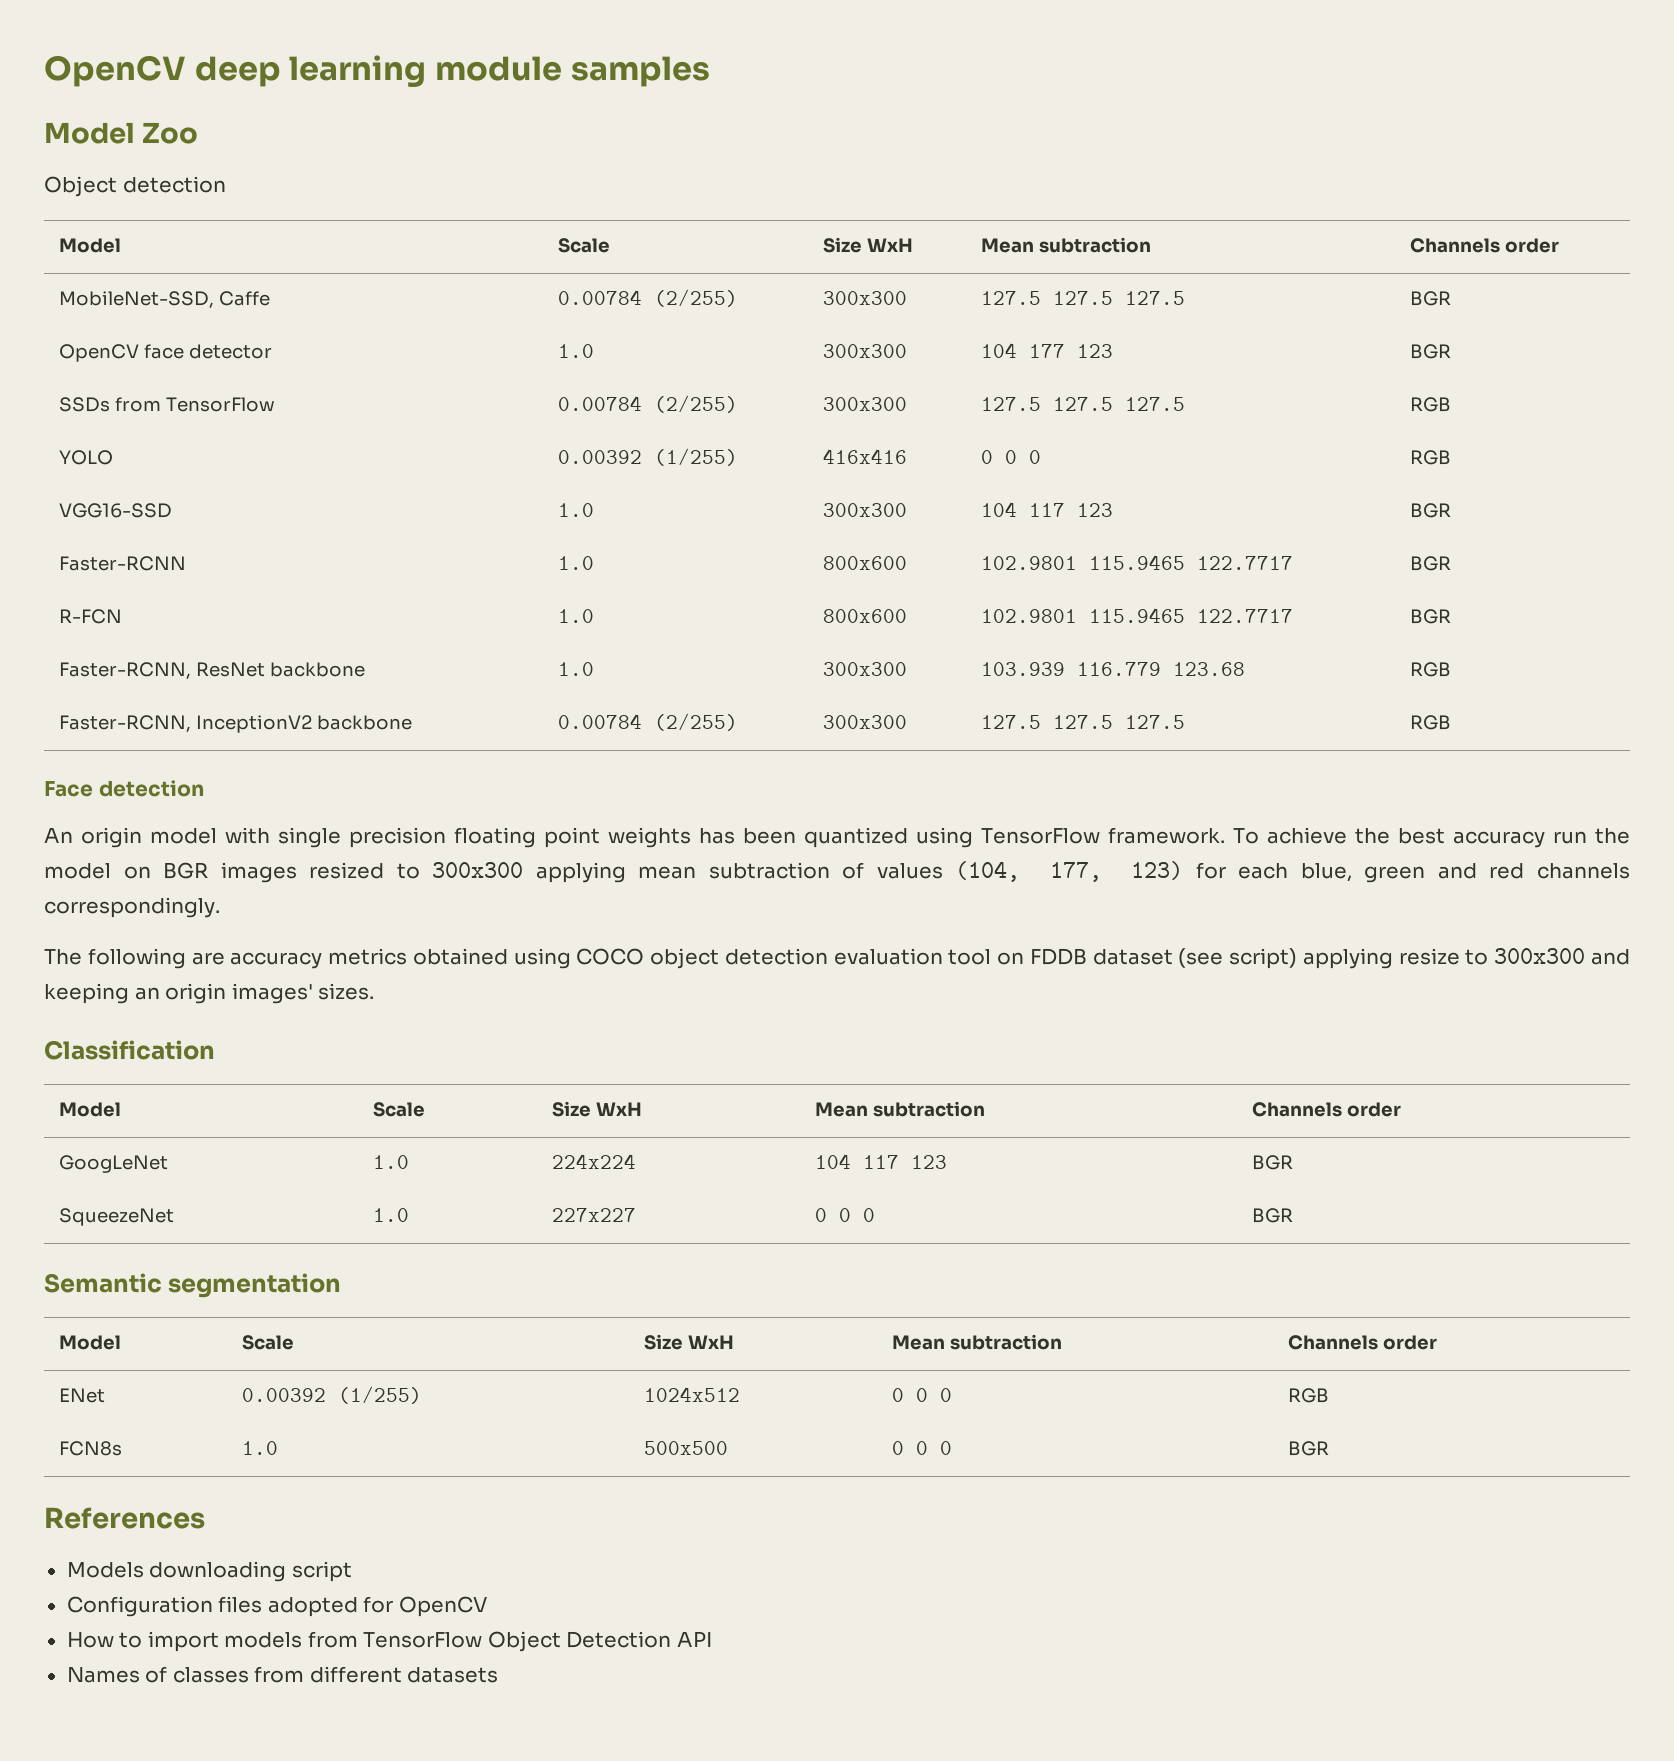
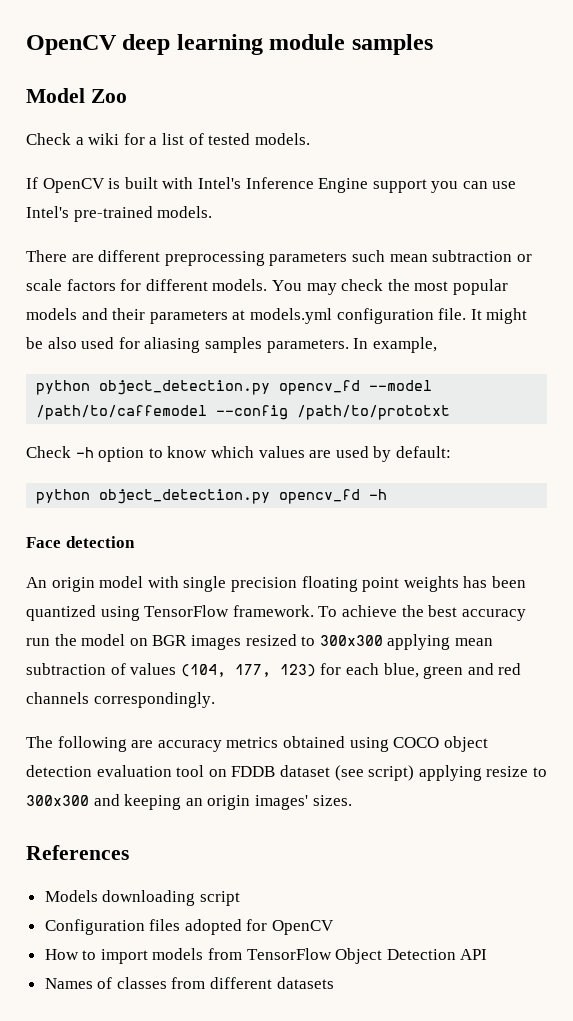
- Object detection
- Model | Scale | Size WxH | Mean subtraction | Channels order
- MobileNet-SSD, Caffe | 0.00784 (2/255) | 300x300 | 127.5 127.5 127.5 | BGR
- OpenCV face detector | 1.0 | 300x300 | 104 177 123 | BGR
- SSDs from TensorFlow | 0.00784 (2/255) | 300x300 | 127.5 127.5 127.5 | RGB
- YOLO | 0.00392 (1/255) | 416x416 | 0 0 0 | RGB
- VGG16-SSD | 1.0 | 300x300 | 104 117 123 | BGR
- Faster-RCNN | 1.0 | 800x600 | 102.9801 115.9465 122.7717 | BGR
- R-FCN | 1.0 | 800x600 | 102.9801 115.9465 122.7717 | BGR
- Faster-RCNN, ResNet backbone | 1.0 | 300x300 | 103.939 116.779 123.68 | RGB
- Faster-RCNN, InceptionV2 backbone | 0.00784 (2/255) | 300x300 | 127.5 127.5 127.5 | RGB
+ Check a wiki for a list of tested models.
+ If OpenCV is built with Intel's Inference Engine support you can use Intel's pre-trained models.
+ There are different preprocessing parameters such mean subtraction or scale factors for different models. You may check the most popular models and their parameters at models.yml configuration file. It might be also used for aliasing samples parameters. In example,
+ python object_detection.py opencv_fd --model /path/to/caffemodel --config /path/to/prototxt
+ Check -h option to know which values are used by default:
+ python object_detection.py opencv_fd -h
- Classification
- Model | Scale | Size WxH | Mean subtraction | Channels order
- GoogLeNet | 1.0 | 224x224 | 104 117 123 | BGR
- SqueezeNet | 1.0 | 227x227 | 0 0 0 | BGR
- Semantic segmentation
- Model | Scale | Size WxH | Mean subtraction | Channels order
- ENet | 0.00392 (1/255) | 1024x512 | 0 0 0 | RGB
- FCN8s | 1.0 | 500x500 | 0 0 0 | BGR

